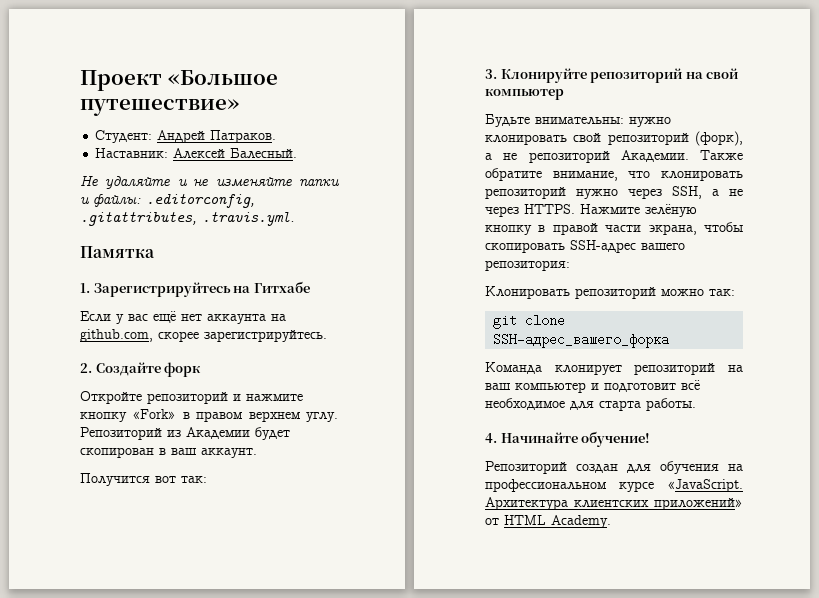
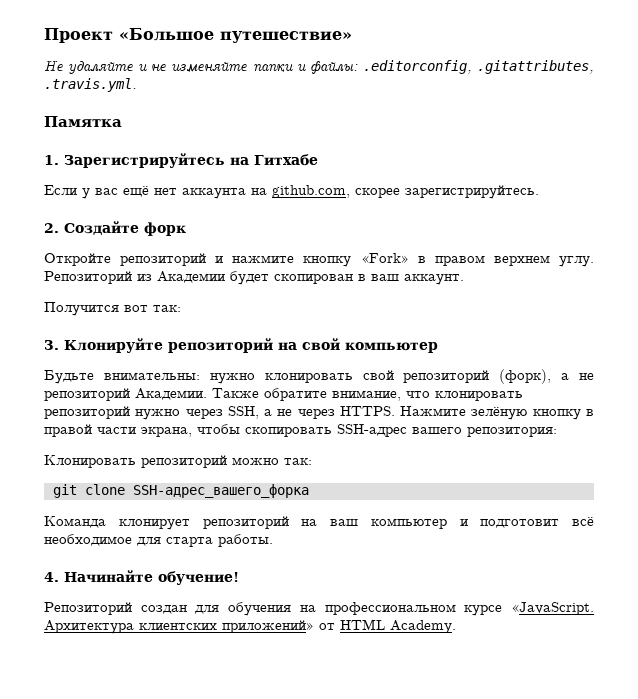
- Студент: Андрей Пaтрaков.
- Наставник: Алексей Балесный.

